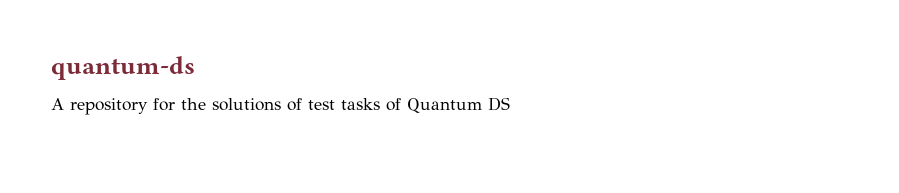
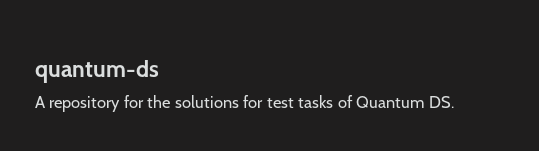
- A repository for the solutions of test tasks of Quantum DS
+ A repository for the solutions for test tasks of Quantum DS.

